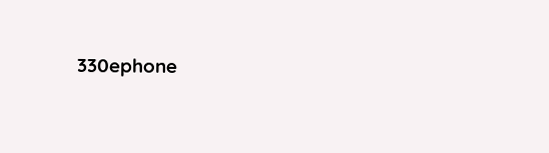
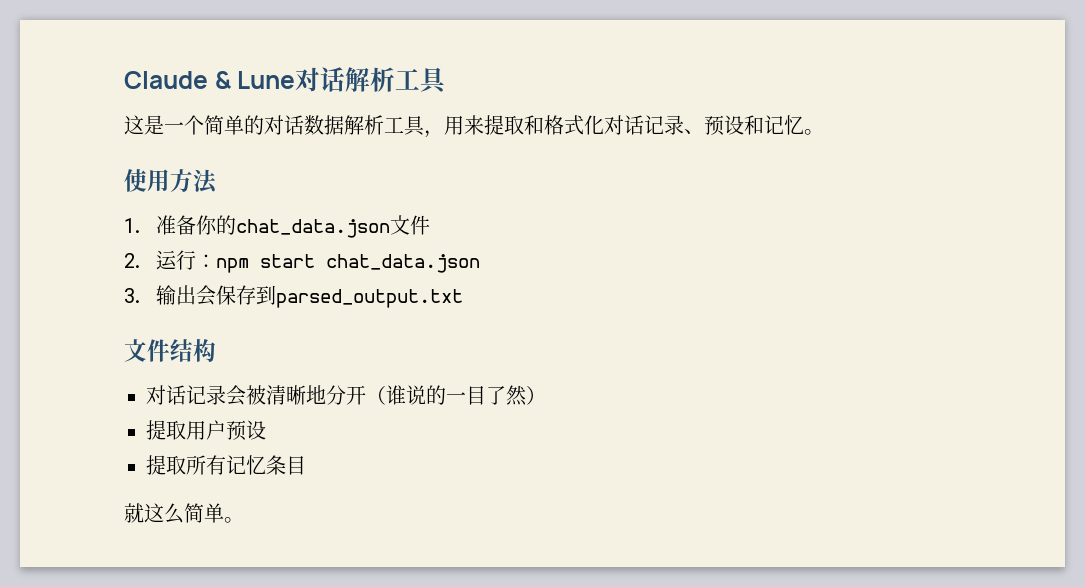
- 330ephone
+ Claude & Lune对话解析工具
+ 这是一个简单的对话数据解析工具，用来提取和格式化对话记录、预设和记忆。
+ 使用方法
+ 1.准备你的chat_data.json文件
+ 2.运行：npm start chat_data.json
+ 3.输出会保存到parsed_output.txt
+ 文件结构
+ 对话记录会被清晰地分开（谁说的一目了然）
+ 提取用户预设
+ 提取所有记忆条目
+ 就这么简单。

